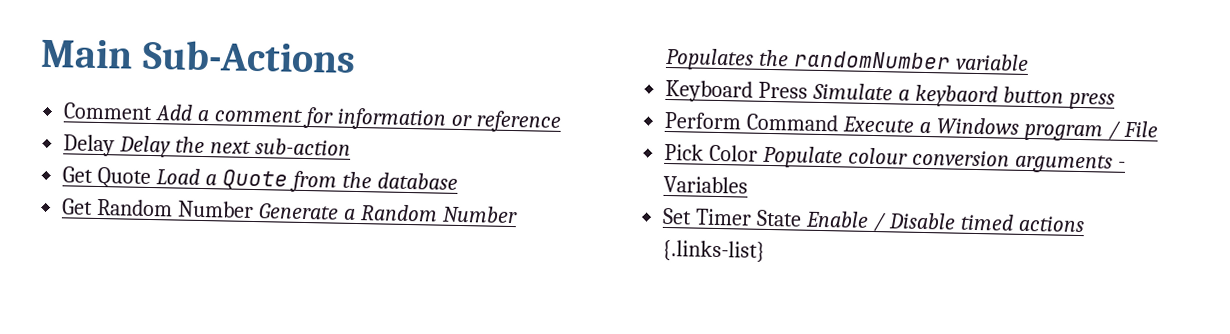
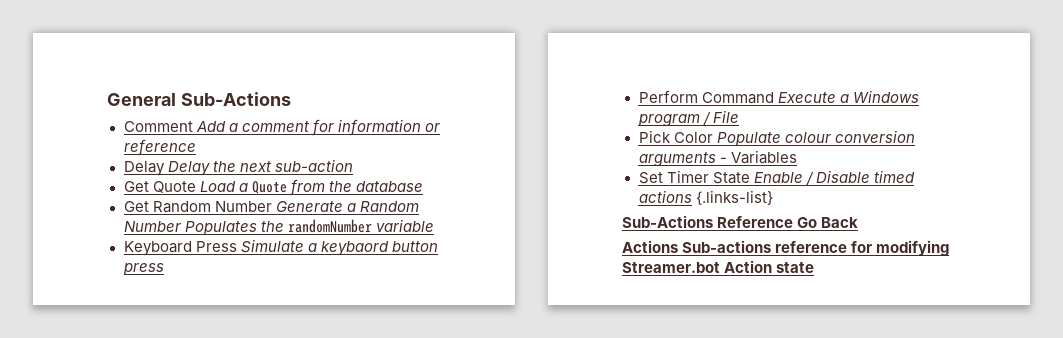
- Main Sub-Actions
+ General Sub-Actions
+ Sub-Actions Reference Go Back
+ Actions Sub-actions reference for modifying Streamer.bot Action state

